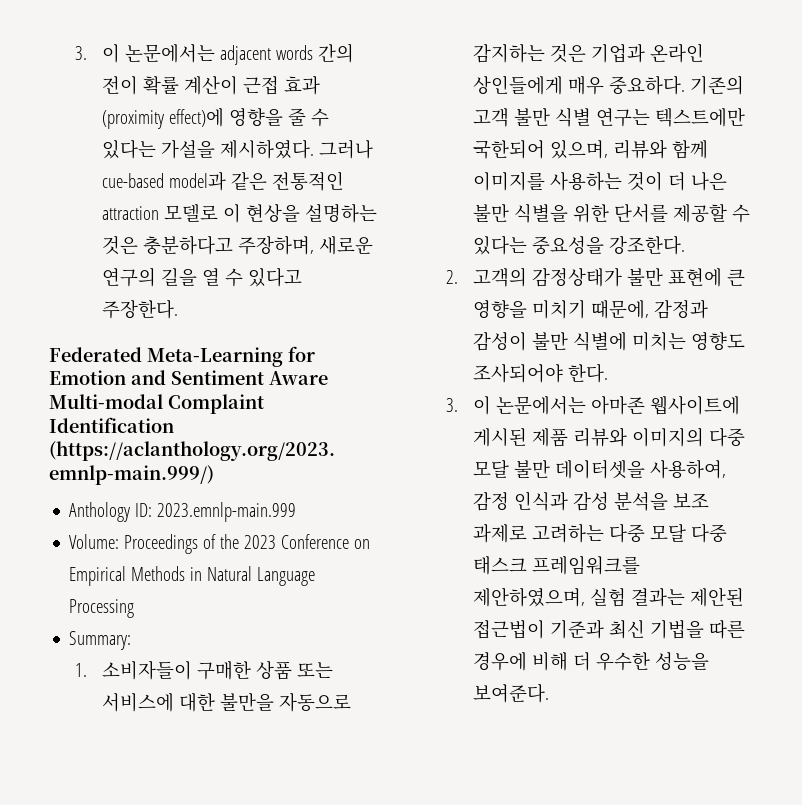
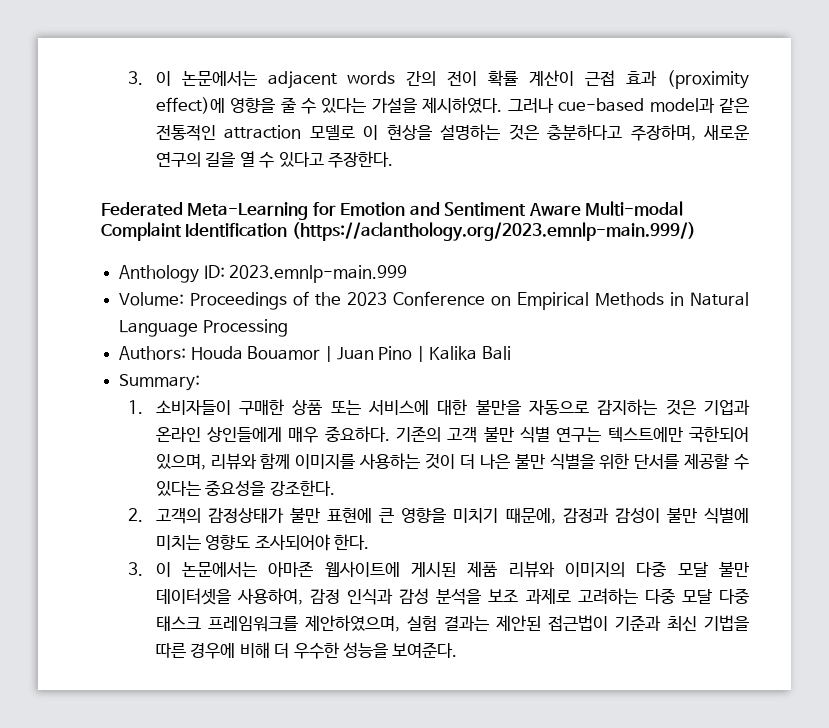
+ Authors: Houda Bouamor | Juan Pino | Kalika Bali

